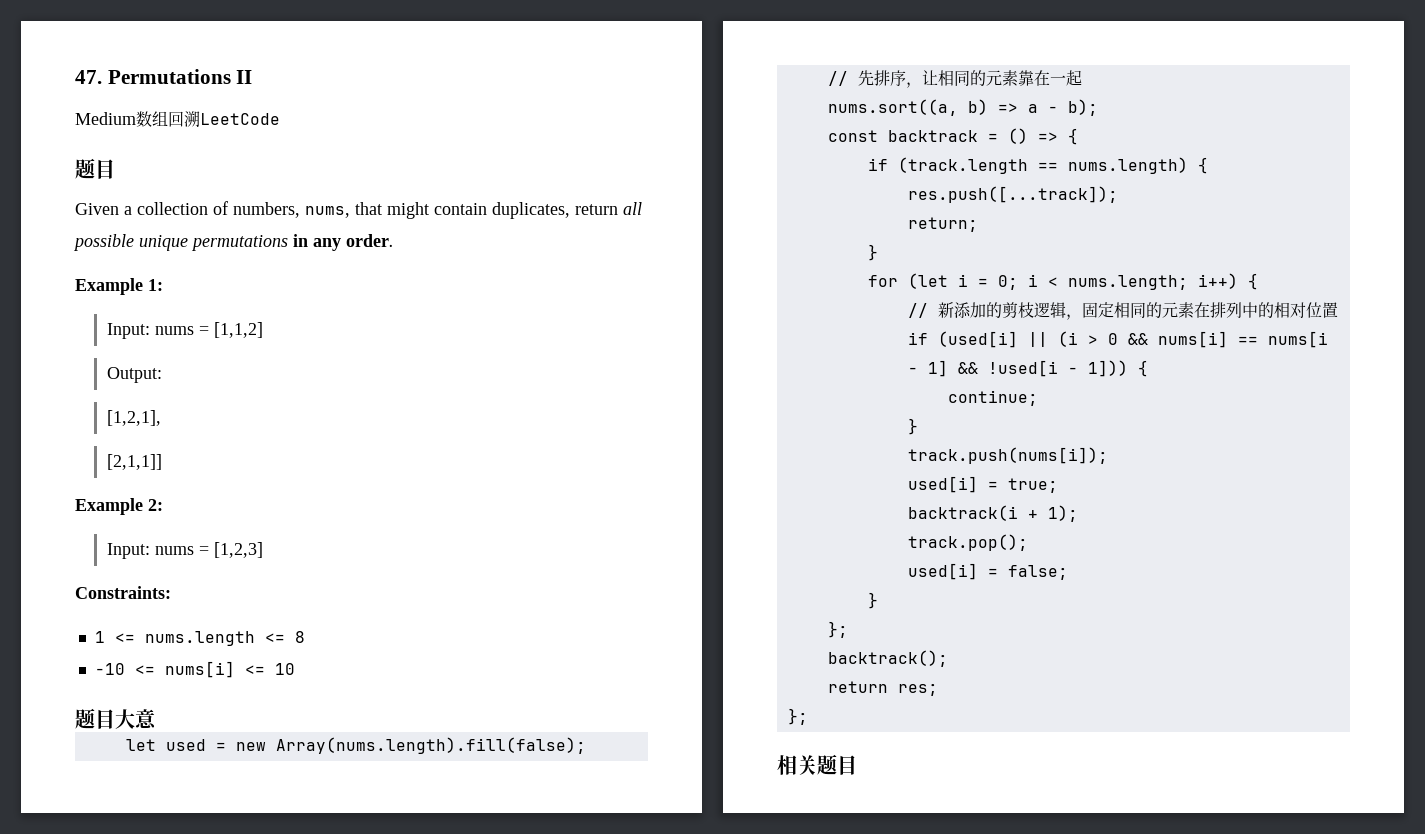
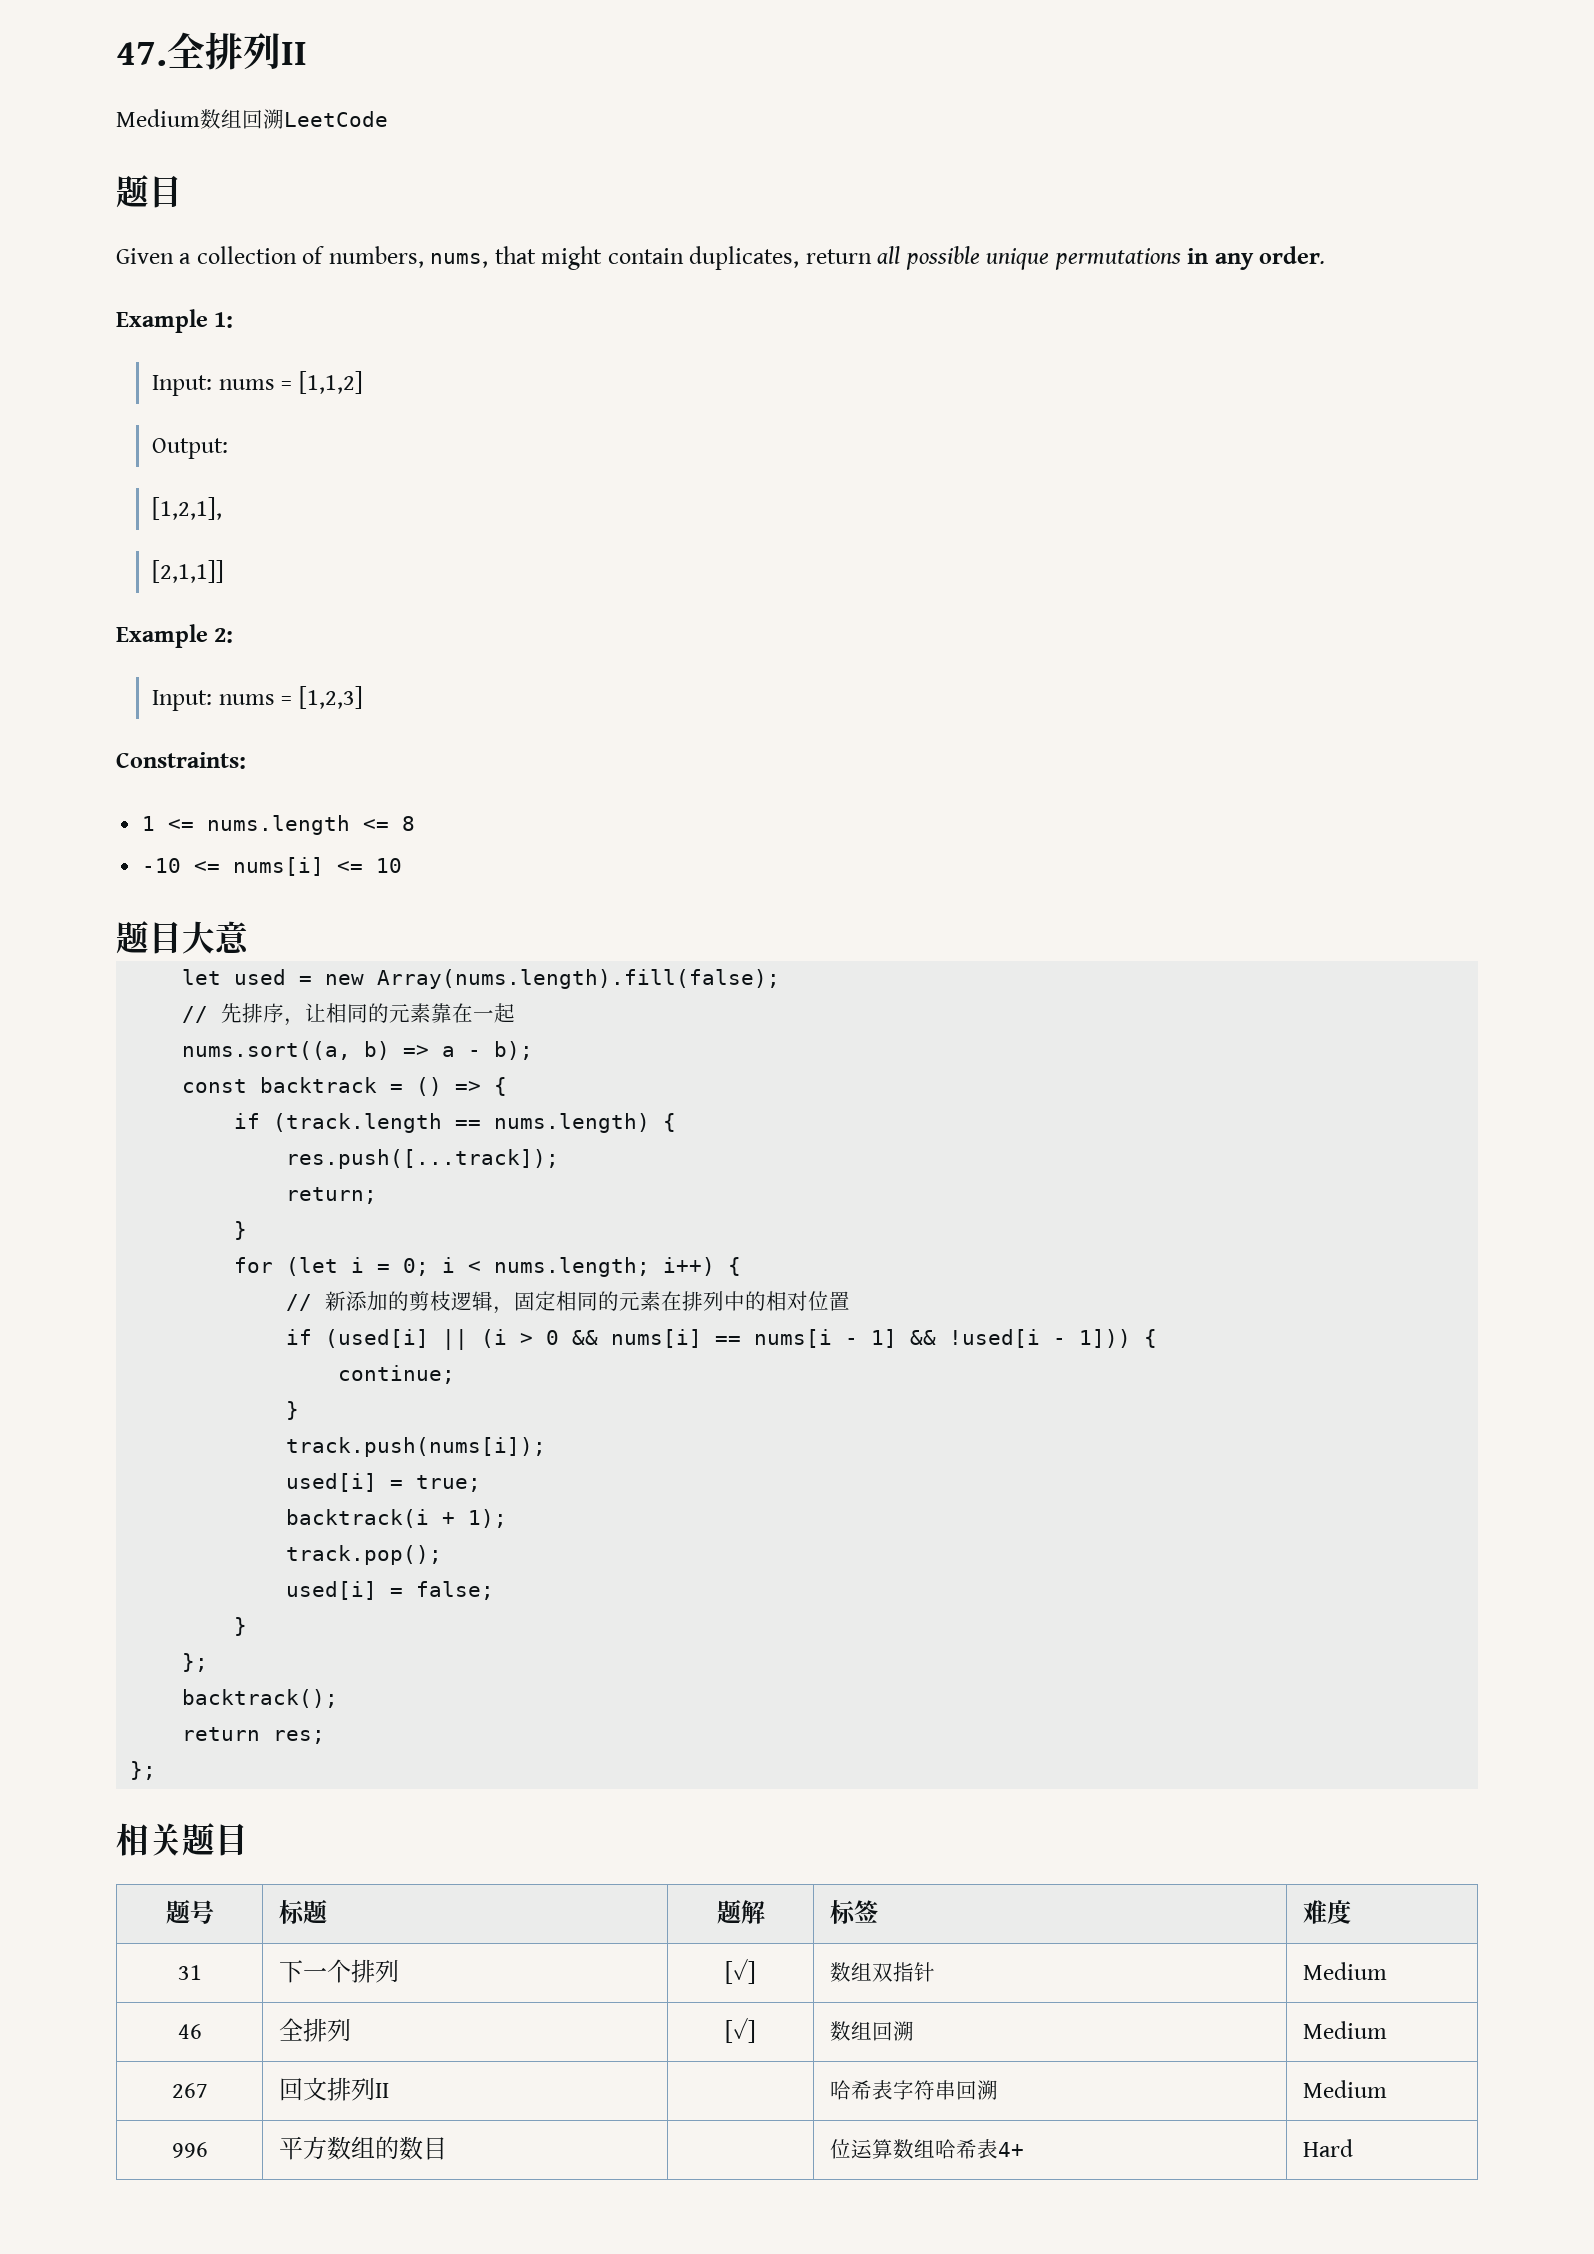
- 47. Permutations II
+ 47.全排列II
+ 题号 | 标题 | 题解 | 标签 | 难度
+ 31 | 下一个排列 | [✓] | 数组双指针 | Medium
+ 46 | 全排列 | [✓] | 数组回溯 | Medium
+ 267 | 回文排列II | | 哈希表字符串回溯 | Medium
+ 996 | 平方数组的数目 | | 位运算数组哈希表4+ | Hard

